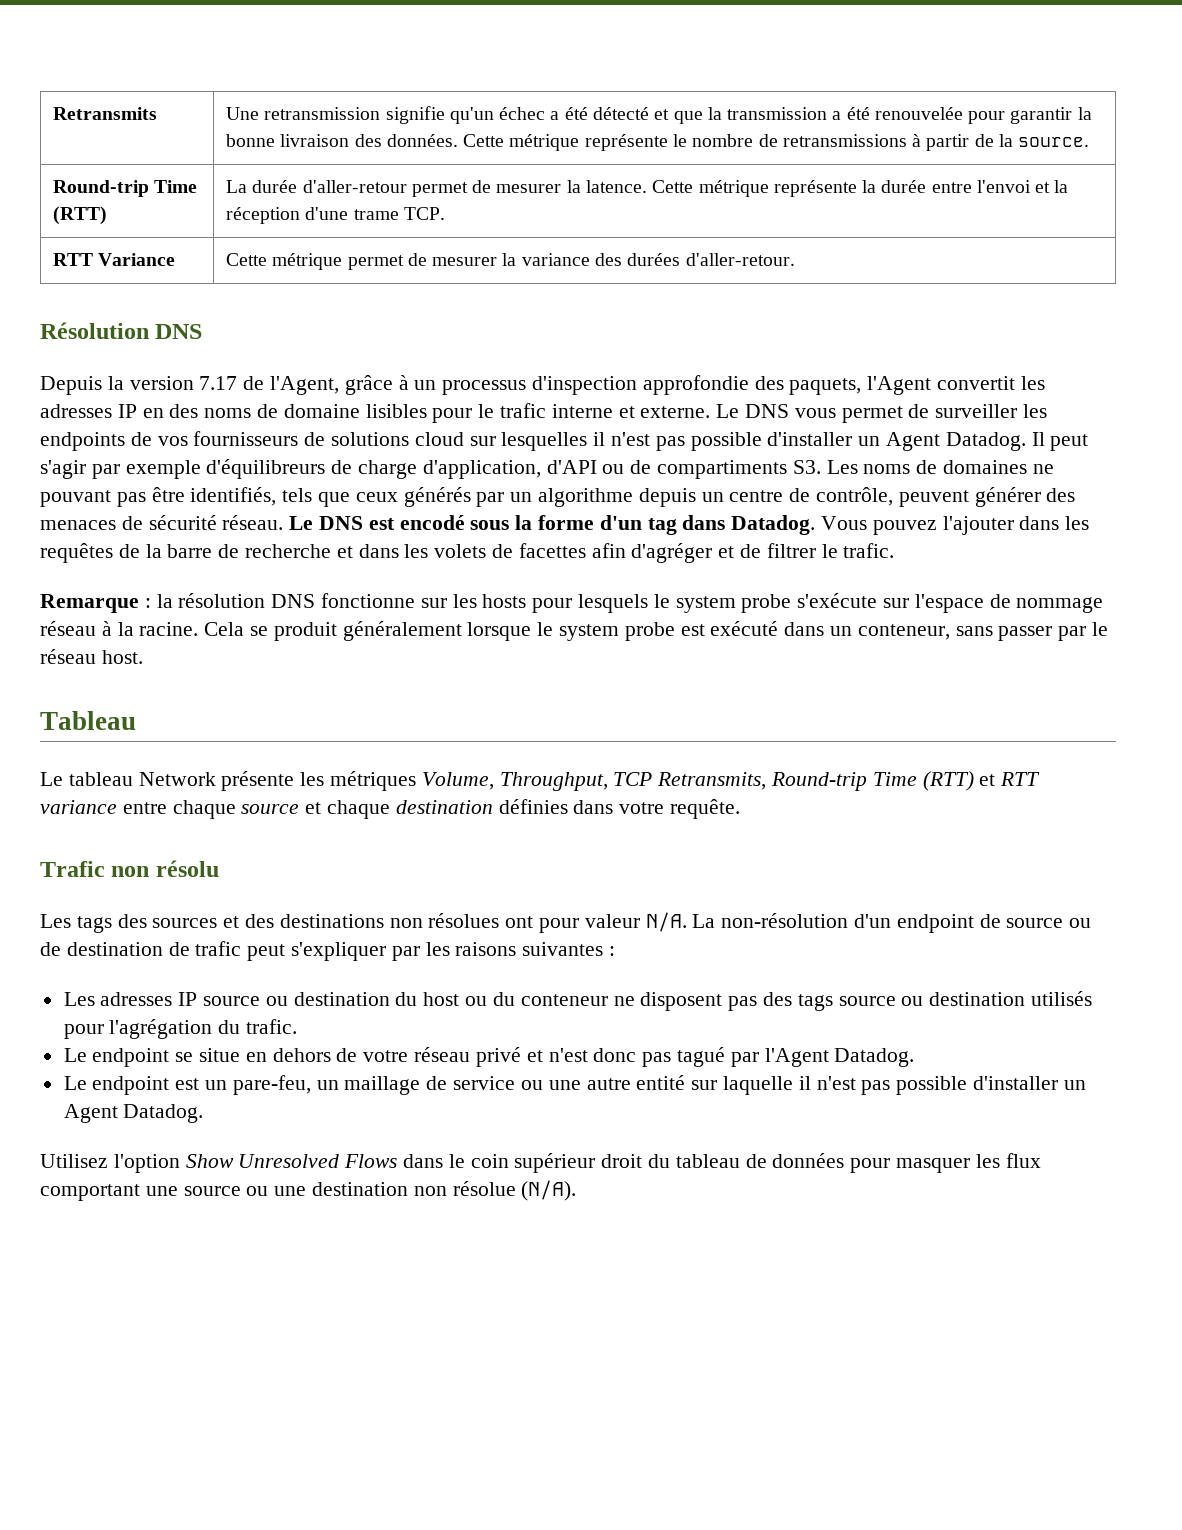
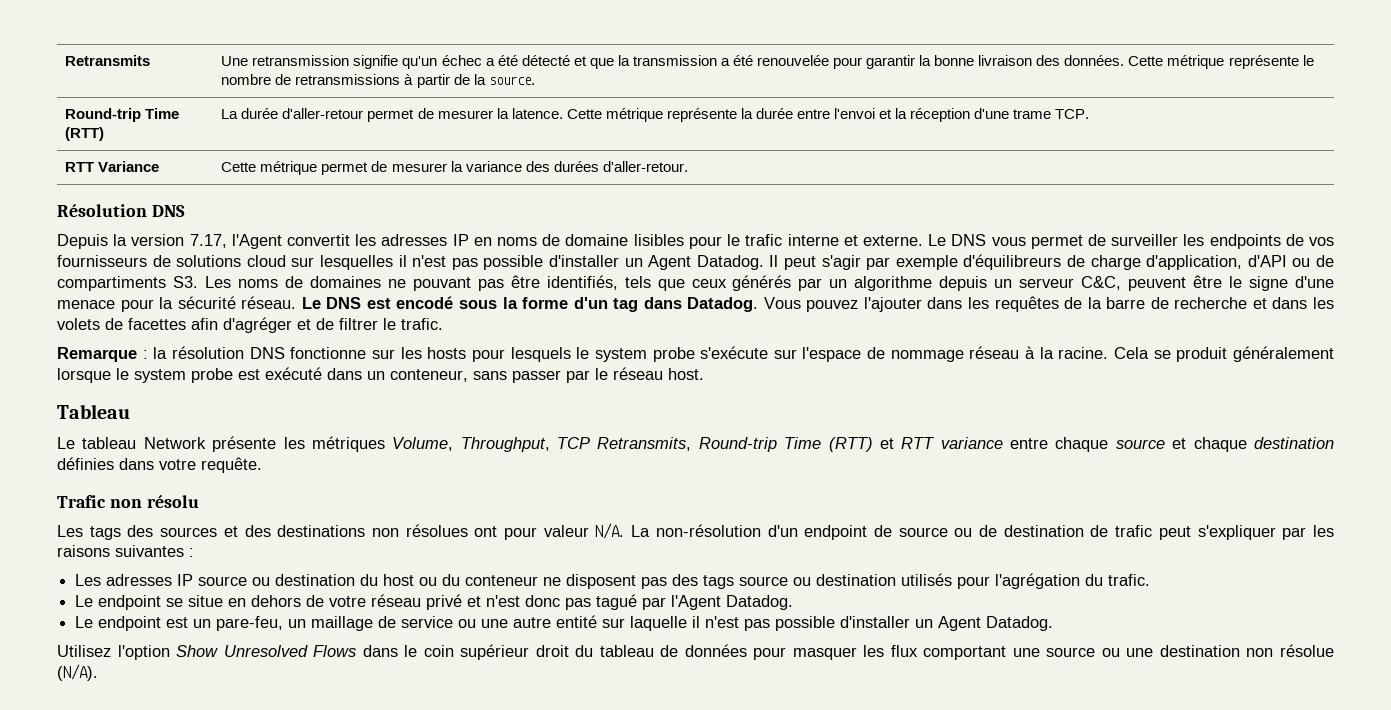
- Depuis la version 7.17 de l'Agent, grâce à un processus d'inspection approfondie des paquets, l'Agent convertit les adresses IP en des noms de domaine lisibles pour le trafic interne et externe.
+ Depuis la version 7.17, l'Agent convertit les adresses IP en noms de domaine lisibles pour le trafic interne et externe.
- Il peut s'agir par exemple d'équilibreurs de charge d'application, d'API ou de compartiments S3. Les noms de domaines ne pouvant pas être identifiés, tels que ceux générés par un algorithme depuis un centre de contrôle, peuvent générer des menaces de sécurité réseau.
+ Il peut s'agir par exemple d'équilibreurs de charge d'application, d'API ou de compartiments S3. Les noms de domaines ne pouvant pas être identifiés, tels que ceux générés par un algorithme depuis un serveur C&C, peuvent être le signe d'une menace pour la sécurité réseau.

